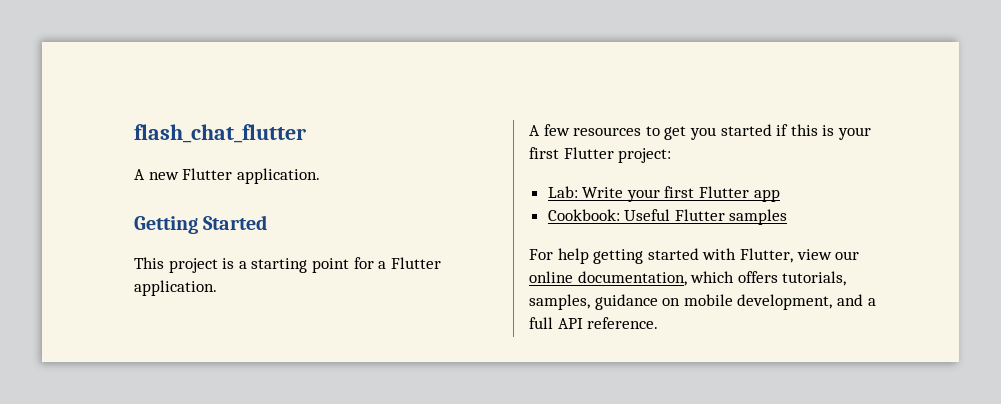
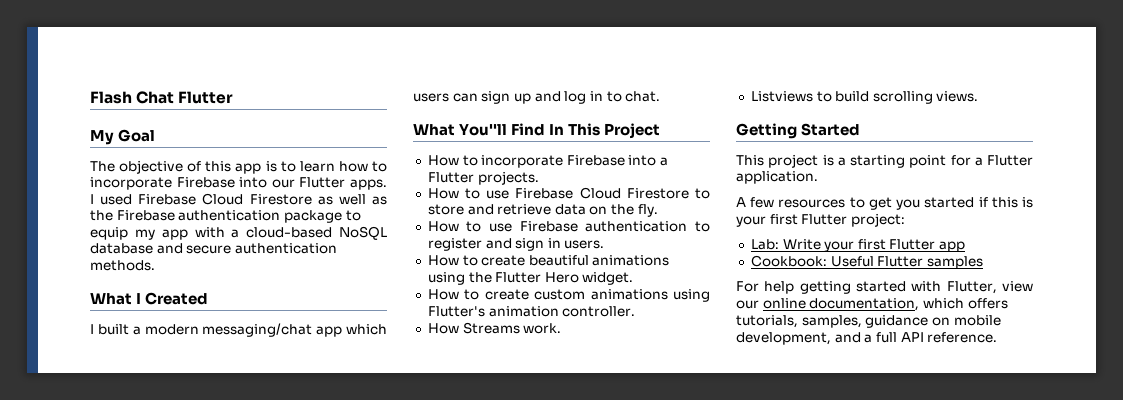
- flash_chat_flutter
- A new Flutter application.
+ Flash Chat Flutter
+ My Goal
+ The objective of this app is to learn how to incorporate Firebase into our Flutter apps. I used Firebase Cloud Firestore as well as the Firebase authentication package to equip my app with a cloud-based NoSQL database and secure authentication methods.
+ What I Created
+ I built a modern messaging/chat app which users can sign up and log in to chat.
+ What You''ll Find In This Project
+ How to incorporate Firebase into a Flutter projects.
+ How to use Firebase Cloud Firestore to store and retrieve data on the fly.
+ How to use Firebase authentication to register and sign in users.
+ How to create beautiful animations using the Flutter Hero widget.
+ How to create custom animations using Flutter's animation controller.
+ How Streams work.
+ Listviews to build scrolling views.

